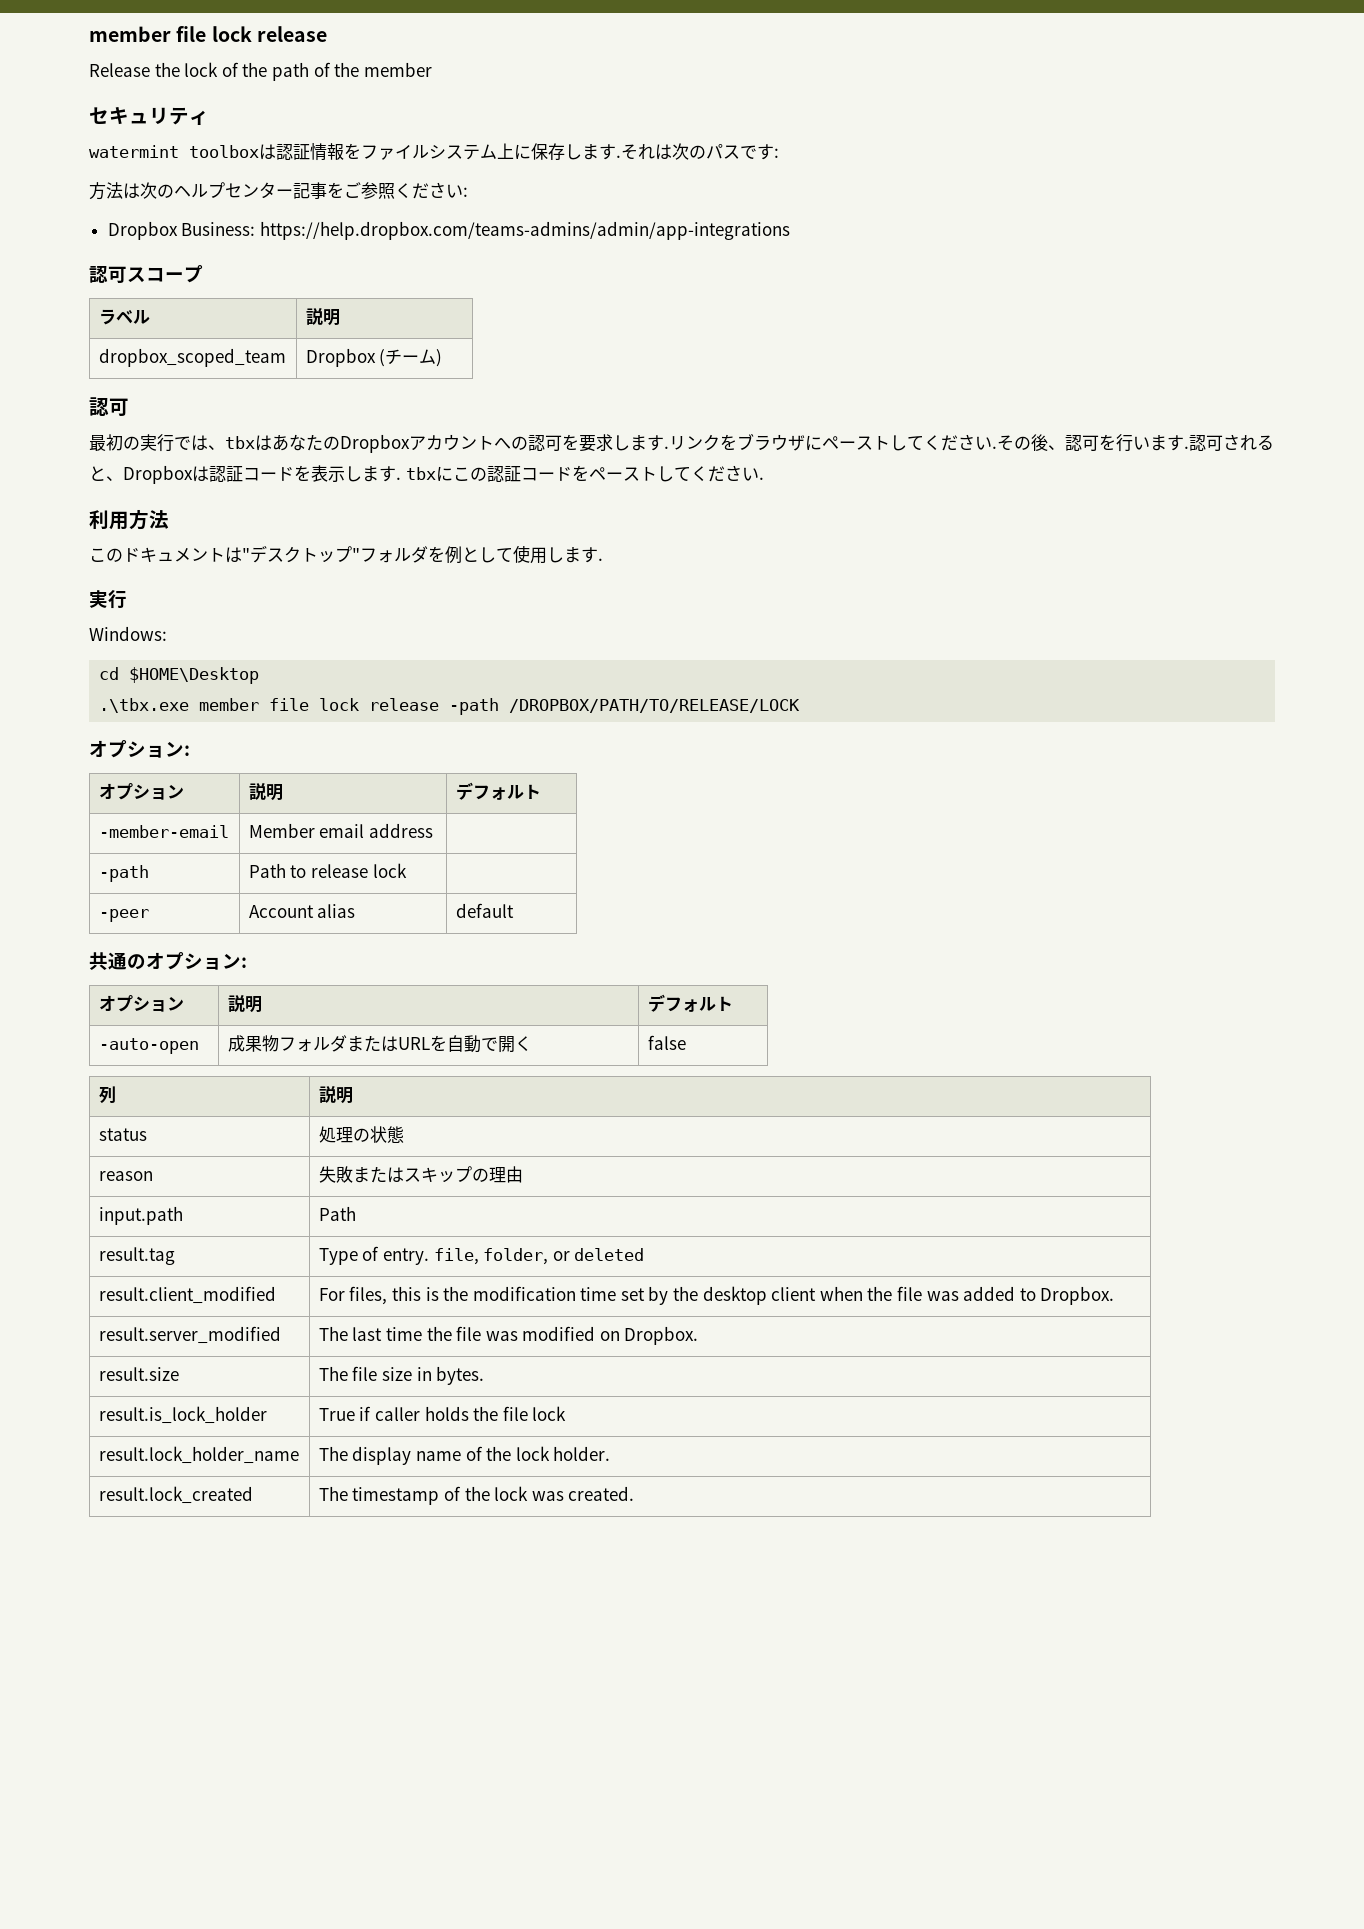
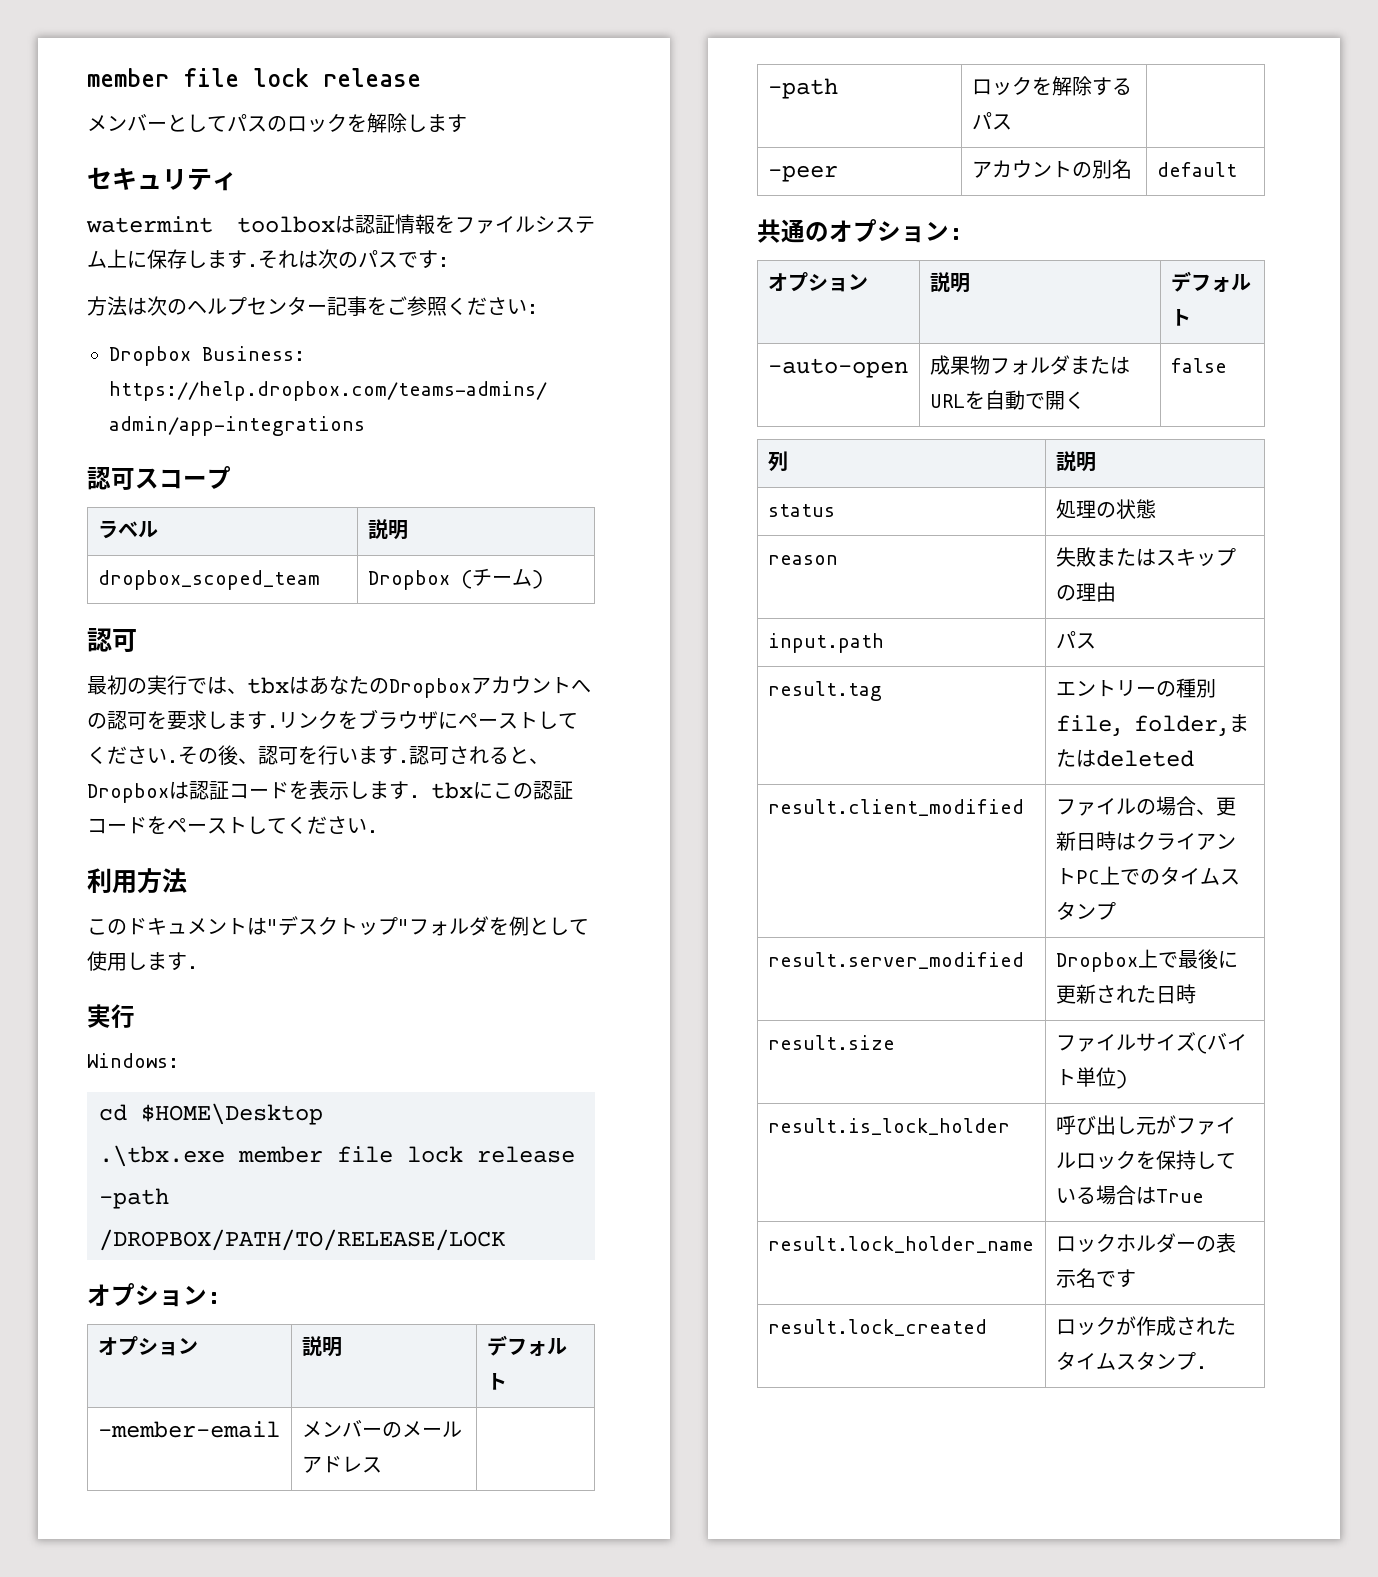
- Release the lock of the path of the member
+ メンバーとしてパスのロックを解除します
- -member-email | Member email address |
- -path | Path to release lock |
- -peer | Account alias | default
+ -member-email | メンバーのメールアドレス |
+ -path | ロックを解除するパス |
+ -peer | アカウントの別名 | default
- input.path | Path
+ input.path | パス
- result.tag | Type of entry. file, folder, or deleted
+ result.tag | エントリーの種別file, folder,またはdeleted
- result.client_modified | For files, this is the modification time set by the desktop client when the file was added to Dropbox.
- result.server_modified | The last time the file was modified on Dropbox.
- result.size | The file size in bytes.
- result.is_lock_holder | True if caller holds the file lock
- result.lock_holder_name | The display name of the lock holder.
- result.lock_created | The timestamp of the lock was created.
+ result.client_modified | ファイルの場合、更新日時はクライアントPC上でのタイムスタンプ
+ result.server_modified | Dropbox上で最後に更新された日時
+ result.size | ファイルサイズ(バイト単位)
+ result.is_lock_holder | 呼び出し元がファイルロックを保持している場合はTrue
+ result.lock_holder_name | ロックホルダーの表示名です
+ result.lock_created | ロックが作成されたタイムスタンプ.

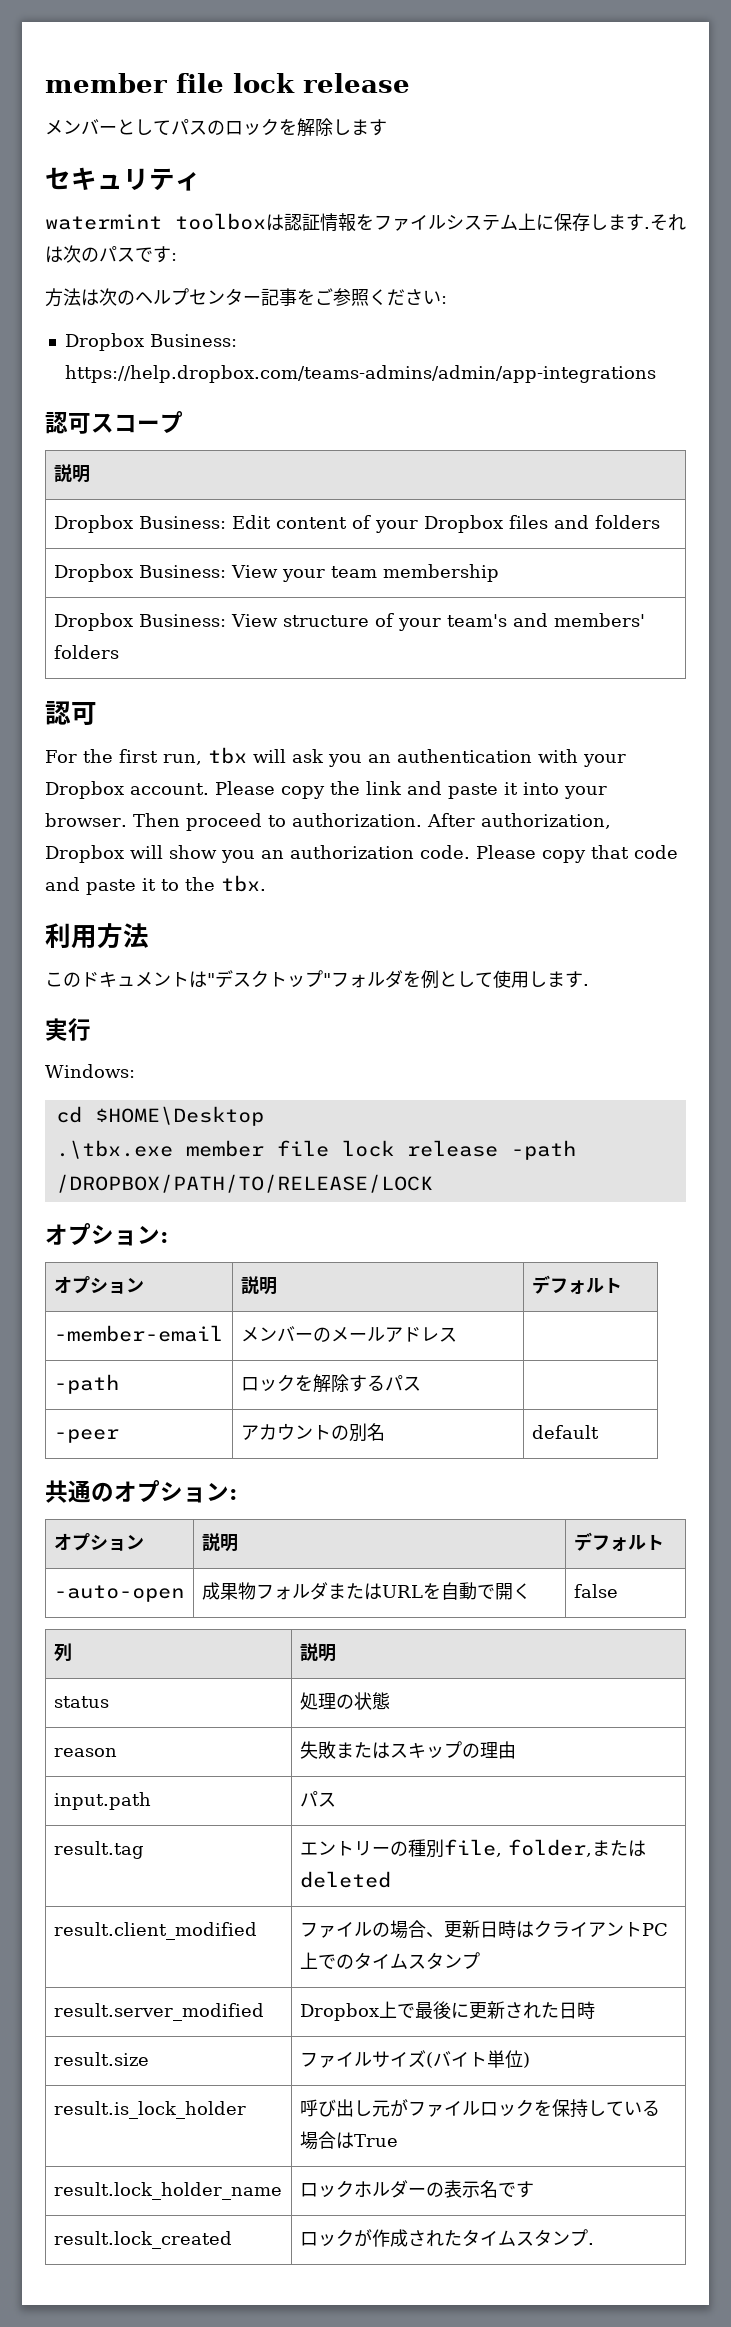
  認可スコープ
- ラベル | 説明
- dropbox_scoped_team | Dropbox (チーム)
+ 説明
+ Dropbox Business: Edit content of your Dropbox files and folders
+ Dropbox Business: View your team membership
+ Dropbox Business: View structure of your team's and members' folders
  認可
- 最初の実行では、tbxはあなたのDropboxアカウントへの認可を要求します.リンクをブラウザにペーストしてください.その後、認可を行います.認可されると、Dropboxは認証コードを表示します. tbxにこの認証コードをペーストしてください.
+ For the first run, tbx will ask you an authentication with your Dropbox account. Please copy the link and paste it into your browser. Then proceed to authorization. After authorization, Dropbox will show you an authorization code. Please copy that code and paste it to the tbx.

